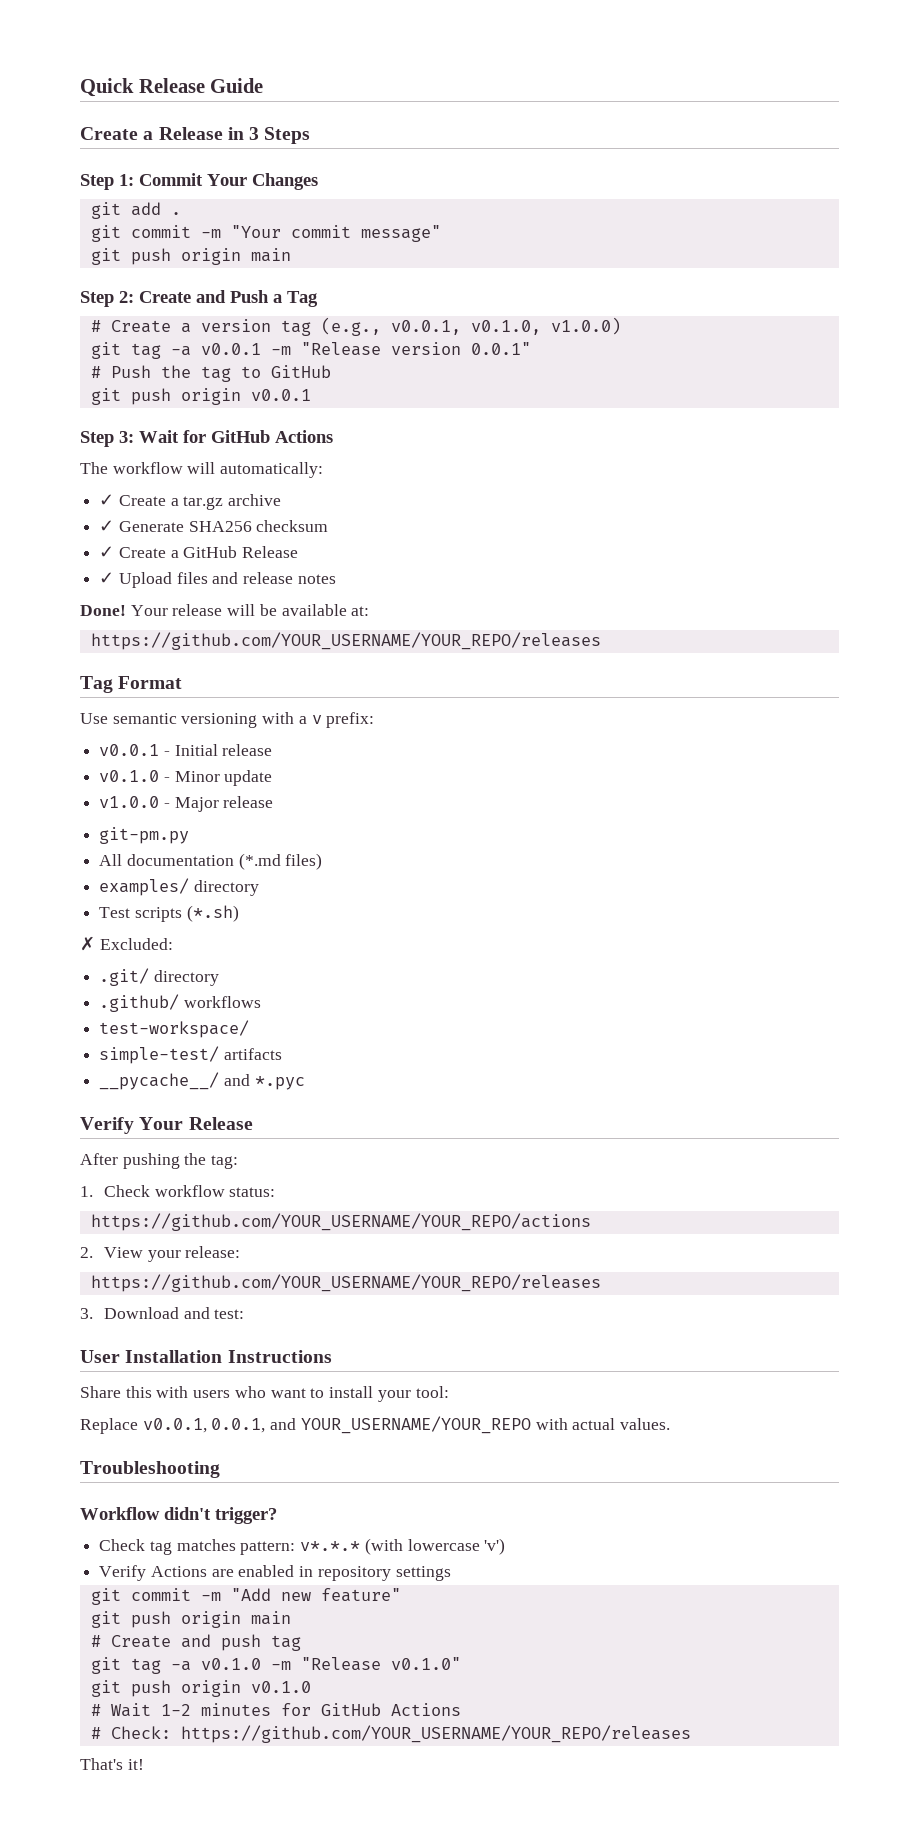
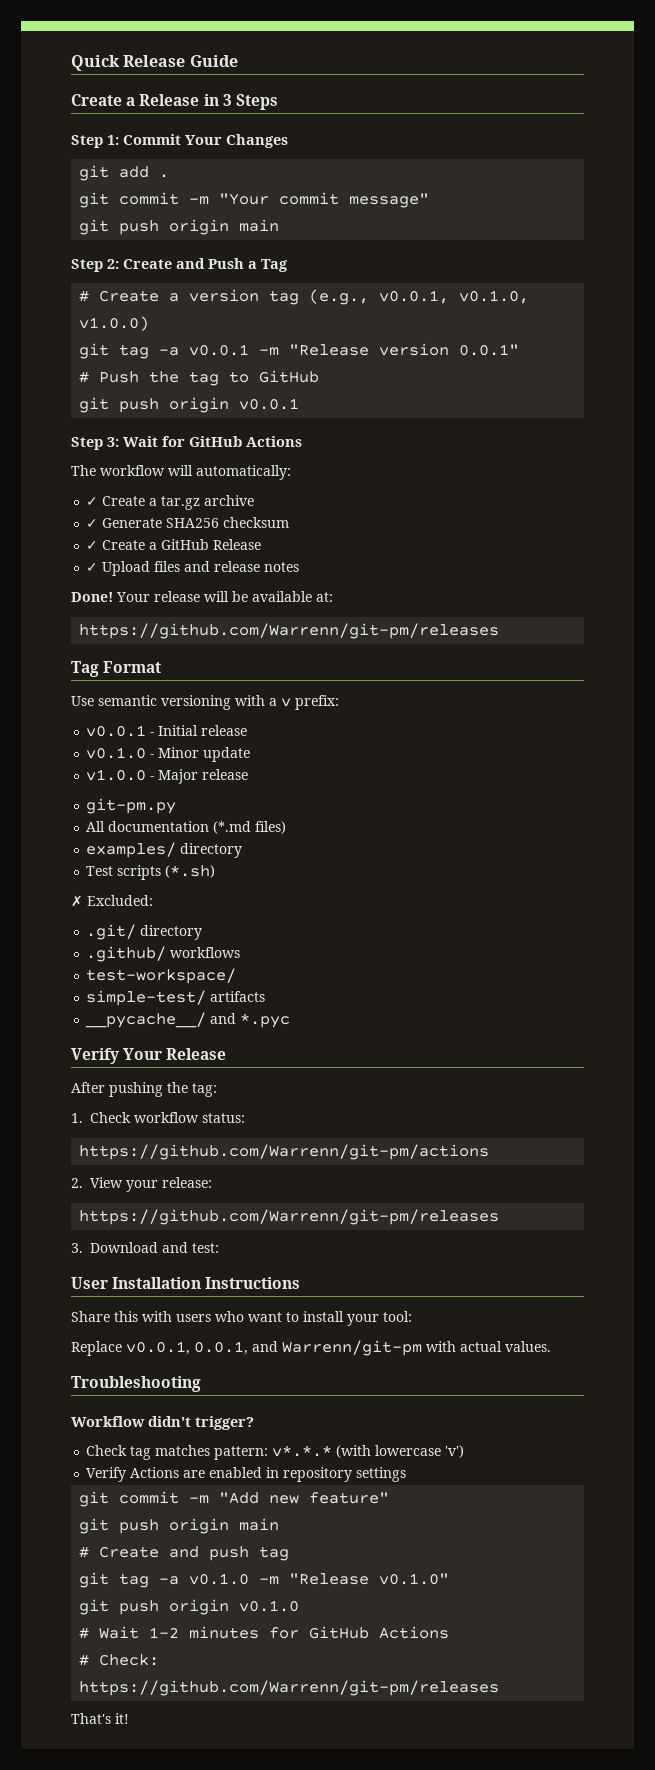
  Your release will be available at:
- https://github.com/YOUR_USERNAME/YOUR_REPO/releases
+ https://github.com/Warrenn/git-pm/releases
- https://github.com/YOUR_USERNAME/YOUR_REPO/actions
+ https://github.com/Warrenn/git-pm/actions
  2. View your release:
- https://github.com/YOUR_USERNAME/YOUR_REPO/releases
+ https://github.com/Warrenn/git-pm/releases
- Replace v0.0.1, 0.0.1, and YOUR_USERNAME/YOUR_REPO with actual values.
+ Replace v0.0.1, 0.0.1, and Warrenn/git-pm with actual values.
- # Check: https://github.com/YOUR_USERNAME/YOUR_REPO/releases
+ # Check: https://github.com/Warrenn/git-pm/releases

